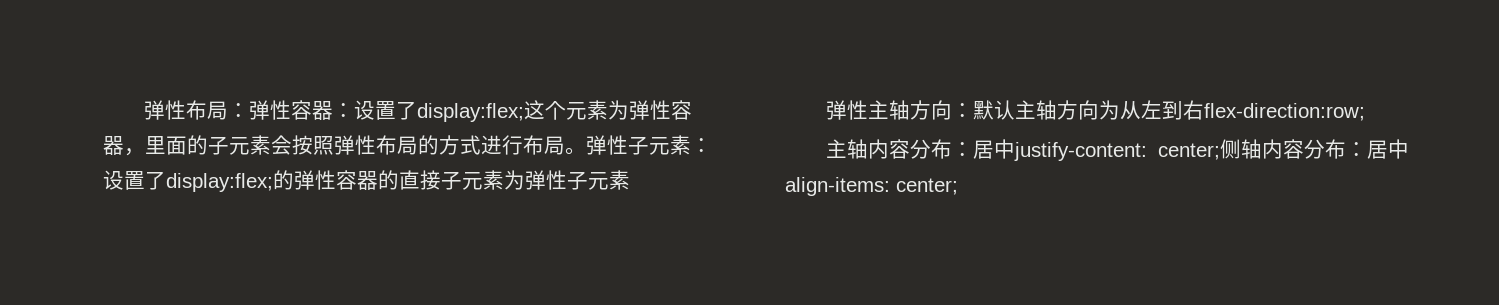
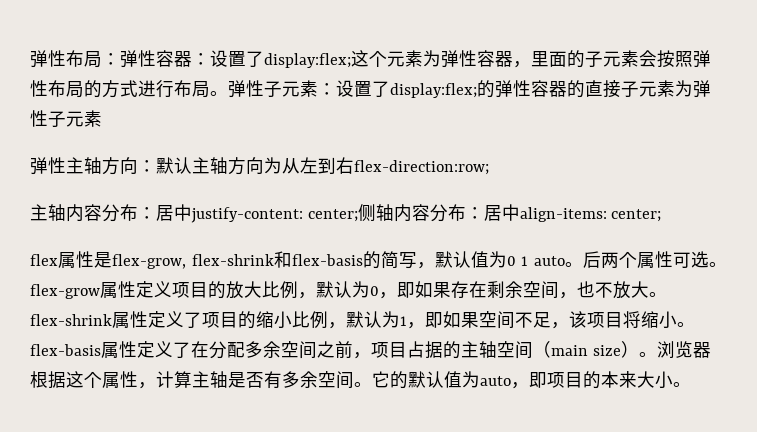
+ flex属性是flex-grow, flex-shrink和flex-basis的简写，默认值为0 1 auto。后两个属性可选。flex-grow属性定义项目的放大比例，默认为0，即如果存在剩余空间，也不放大。flex-shrink属性定义了项目的缩小比例，默认为1，即如果空间不足，该项目将缩小。flex-basis属性定义了在分配多余空间之前，项目占据的主轴空间（main size）。浏览器根据这个属性，计算主轴是否有多余空间。它的默认值为auto，即项目的本来大小。

